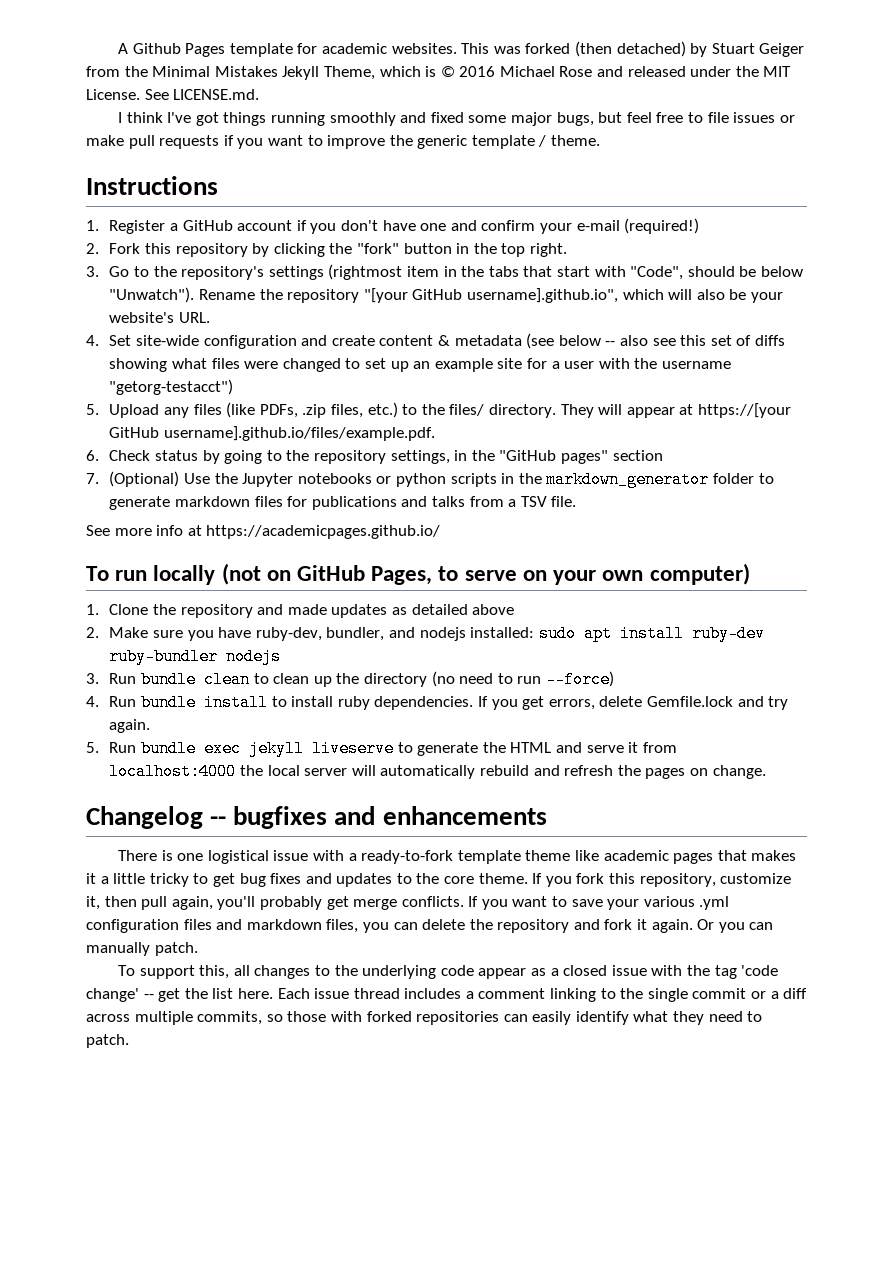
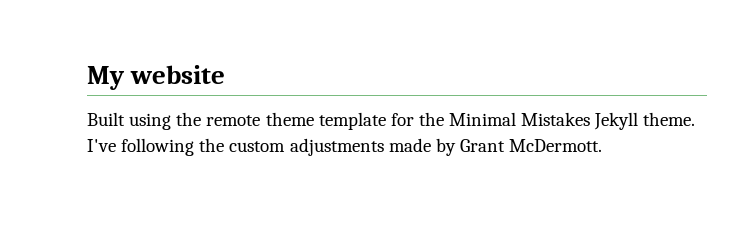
- A Github Pages template for academic websites. This was forked (then detached) by Stuart Geiger from the Minimal Mistakes Jekyll Theme, which is © 2016 Michael Rose and released under the MIT License. See LICENSE.md.
- I think I've got things running smoothly and fixed some major bugs, but feel free to file issues or make pull requests if you want to improve the generic template / theme.
- Instructions
- 1. Register a GitHub account if you don't have one and confirm your e-mail (required!)
- 2. Fork this repository by clicking the "fork" button in the top right.
- 3. Go to the repository's settings (rightmost item in the tabs that start with "Code", should be below "Unwatch"). Rename the repository "[your GitHub username].github.io", which will also be your website's URL.
- 4. Set site-wide configuration and create content & metadata (see below -- also see this set of diffs showing what files were changed to set up an example site for a user with the username "getorg-testacct")
- 5. Upload any files (like PDFs, .zip files, etc.) to the files/ directory. They will appear at https://[your GitHub username].github.io/files/example.pdf.
- 6. Check status by going to the repository settings, in the "GitHub pages" section
- 7. (Optional) Use the Jupyter notebooks or python scripts in the markdown_generator folder to generate markdown files for publications and talks from a TSV file.
- See more info at https://academicpages.github.io/
- To run locally (not on GitHub Pages, to serve on your own computer)
- 1. Clone the repository and made updates as detailed above
- 2. Make sure you have ruby-dev, bundler, and nodejs installed: sudo apt install ruby-dev ruby-bundler nodejs
- 3. Run bundle clean to clean up the directory (no need to run --force)
- 4. Run bundle install to install ruby dependencies. If you get errors, delete Gemfile.lock and try again.
- 5. Run bundle exec jekyll liveserve to generate the HTML and serve it from localhost:4000 the local server will automatically rebuild and refresh the pages on change.
- Changelog -- bugfixes and enhancements
- There is one logistical issue with a ready-to-fork template theme like academic pages that makes it a little tricky to get bug fixes and updates to the core theme. If you fork this repository, customize it, then pull again, you'll probably get merge conflicts. If you want to save your various .yml configuration files and markdown files, you can delete the repository and fork it again. Or you can manually patch.
- To support this, all changes to the underlying code appear as a closed issue with the tag 'code change' -- get the list here. Each issue thread includes a comment linking to the single commit or a diff across multiple commits, so those with forked repositories can easily identify what they need to patch.
+ My website
+ Built using the remote theme template for the Minimal Mistakes Jekyll theme. I've following the custom adjustments made by Grant McDermott.

